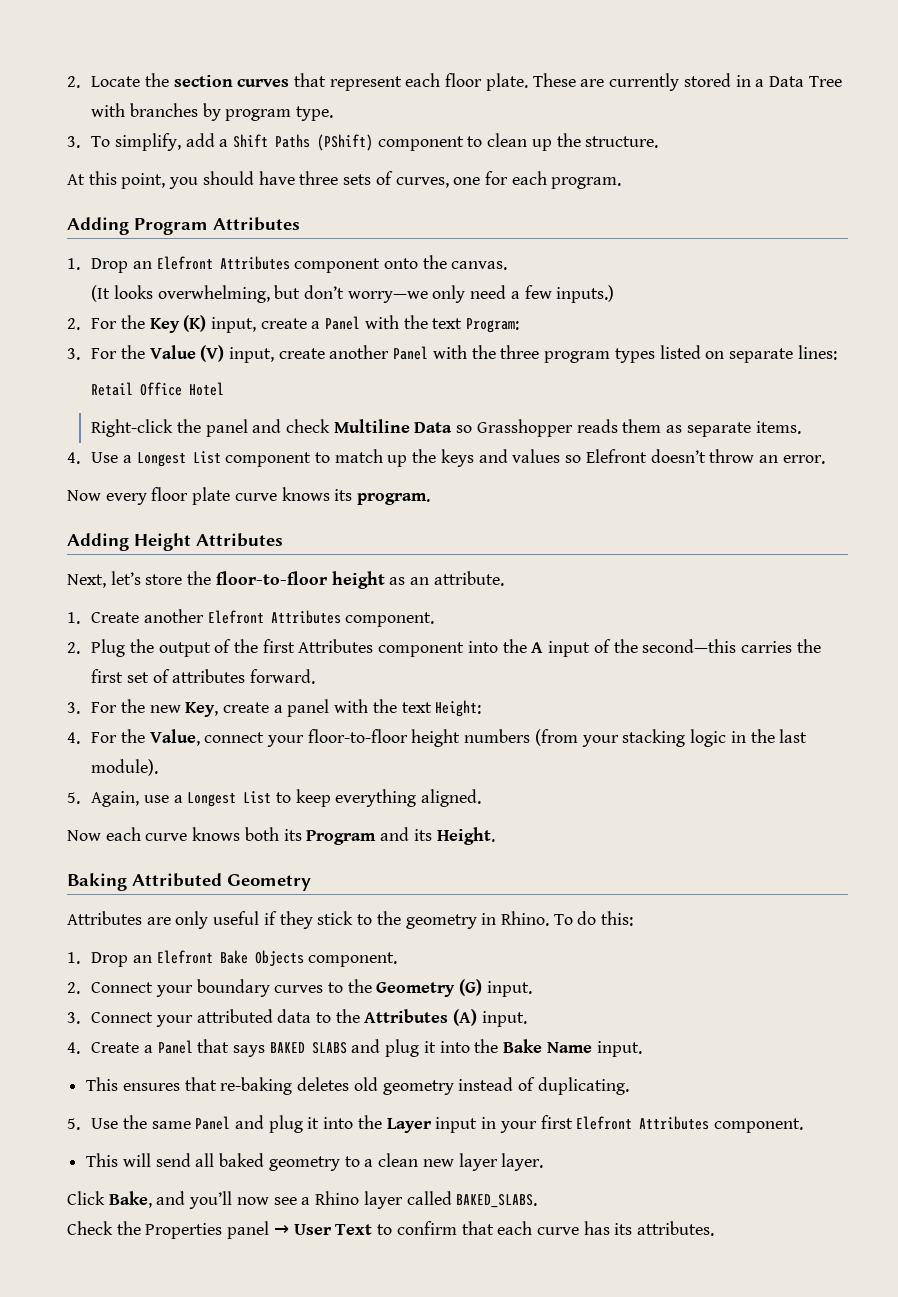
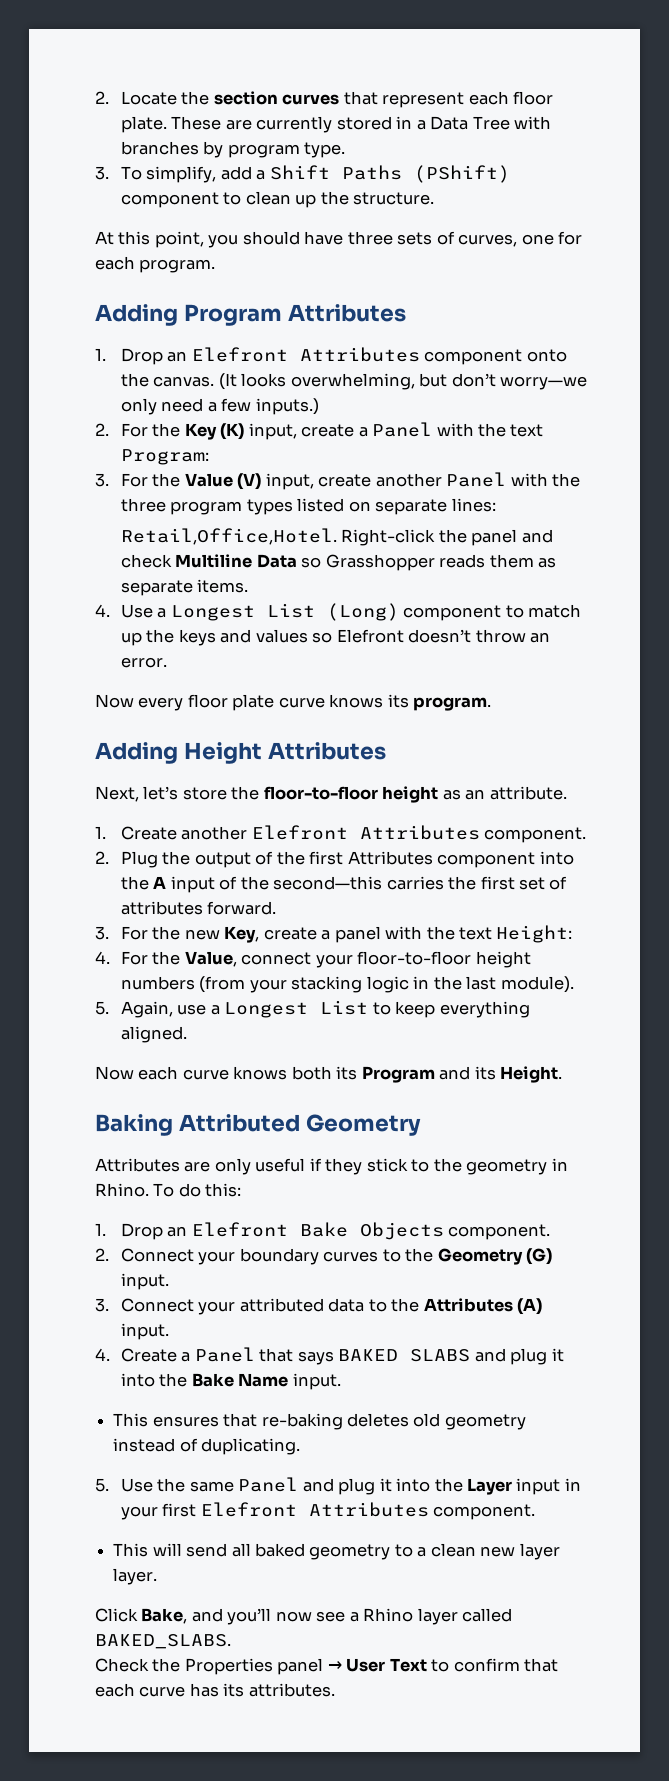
- 1. Drop an Elefront Attributes component onto the canvas.
- (It looks overwhelming, but don’t worry—we only need a few inputs.)
+ 1. Drop an Elefront Attributes component onto the canvas. (It looks overwhelming, but don’t worry—we only need a few inputs.)
- Retail Office Hotel
- Right-click the panel and check Multiline Data so Grasshopper reads them as separate items.
+ Retail,Office,Hotel. Right-click the panel and check Multiline Data so Grasshopper reads them as separate items.
- 4. Use a Longest List component to match up the keys and values so Elefront doesn’t throw an error.
+ 4. Use a Longest List (Long) component to match up the keys and values so Elefront doesn’t throw an error.

